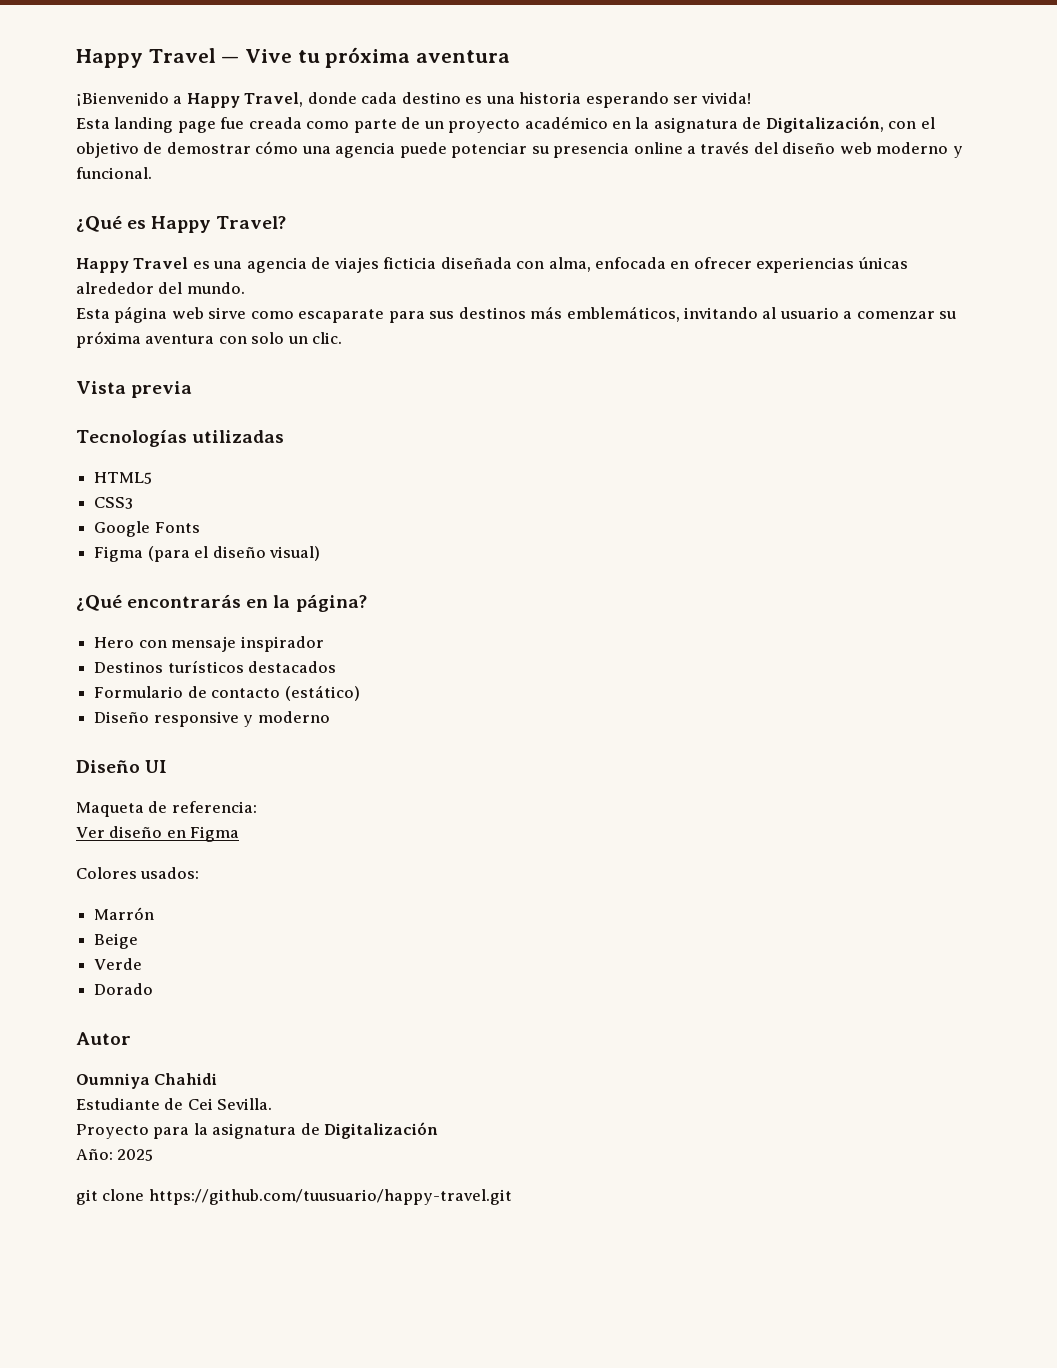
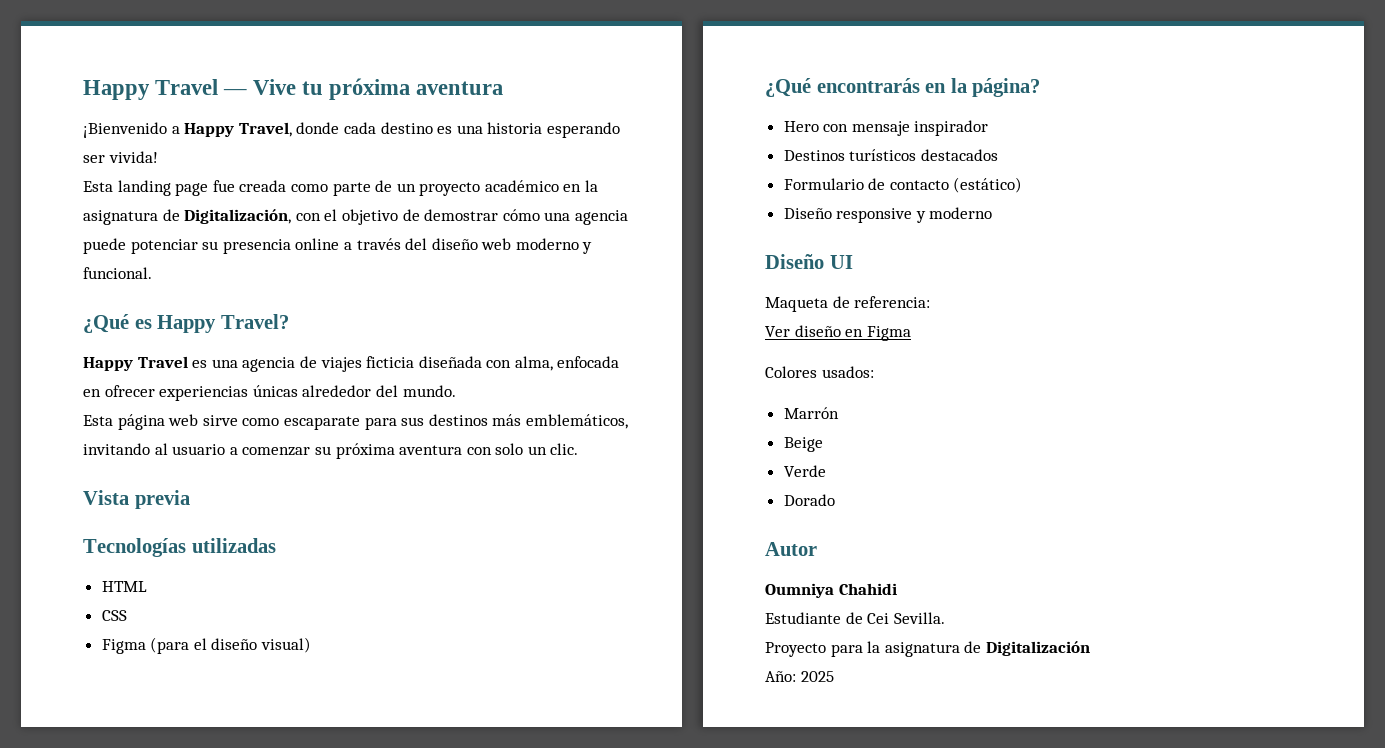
- HTML5
- CSS3
- Google Fonts
+ HTML
+ CSS
- git clone https://github.com/tuusuario/happy-travel.git

